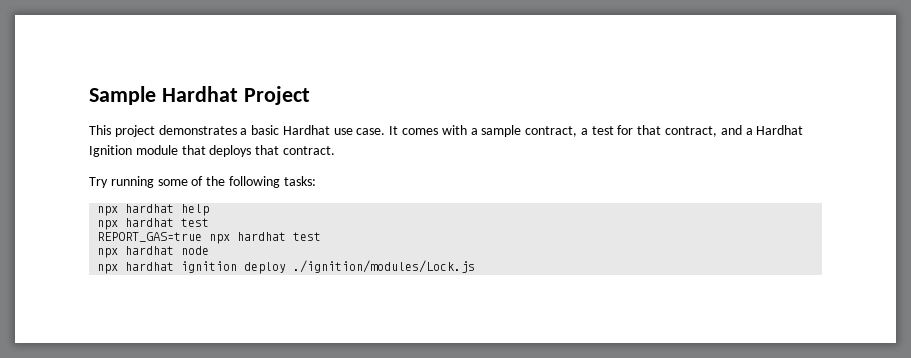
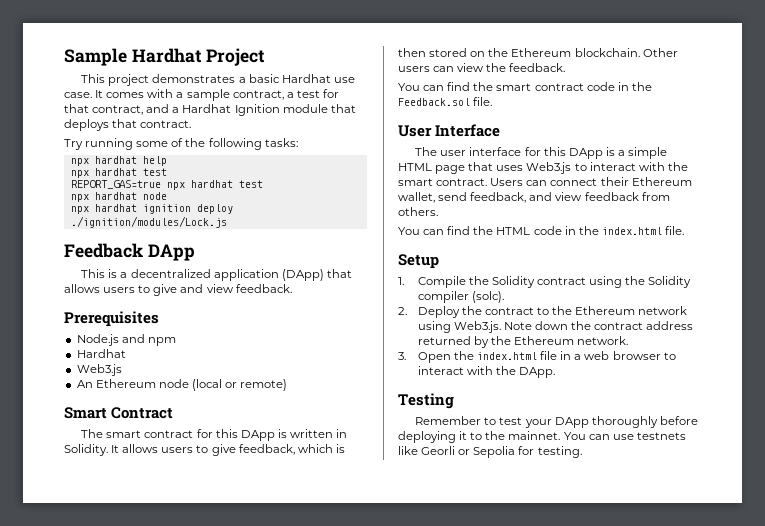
+ Feedback DApp
+ This is a decentralized application (DApp) that allows users to give and view feedback.
+ Prerequisites
+ Node.js and npm
+ Hardhat
+ Web3.js
+ An Ethereum node (local or remote)
+ Smart Contract
+ The smart contract for this DApp is written in Solidity. It allows users to give feedback, which is then stored on the Ethereum blockchain. Other users can view the feedback.
+ You can find the smart contract code in the Feedback.sol file.
+ User Interface
+ The user interface for this DApp is a simple HTML page that uses Web3.js to interact with the smart contract. Users can connect their Ethereum wallet, send feedback, and view feedback from others.
+ You can find the HTML code in the index.html file.
+ Setup
+ 1. Compile the Solidity contract using the Solidity compiler (solc).
+ 2. Deploy the contract to the Ethereum network using Web3.js. Note down the contract address returned by the Ethereum network.
+ 3. Open the index.html file in a web browser to interact with the DApp.
+ Testing
+ Remember to test your DApp thoroughly before deploying it to the mainnet. You can use testnets like Georli or Sepolia for testing.

